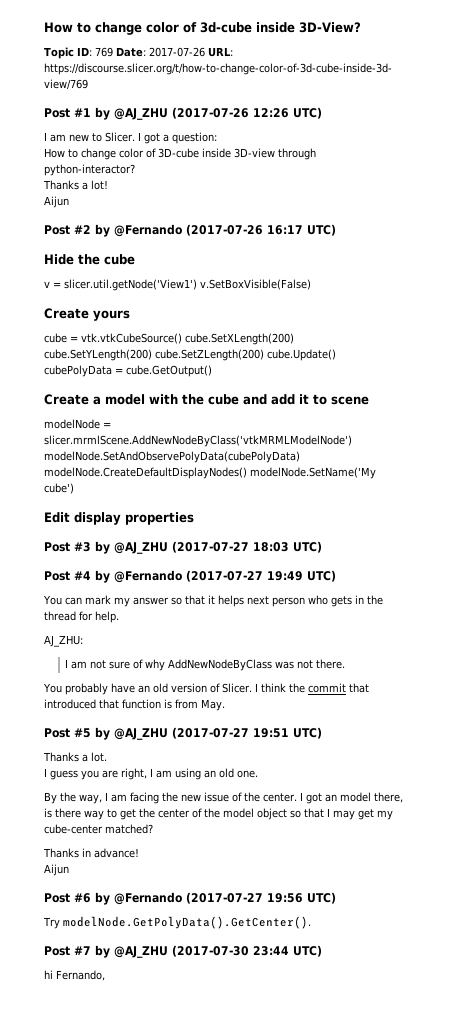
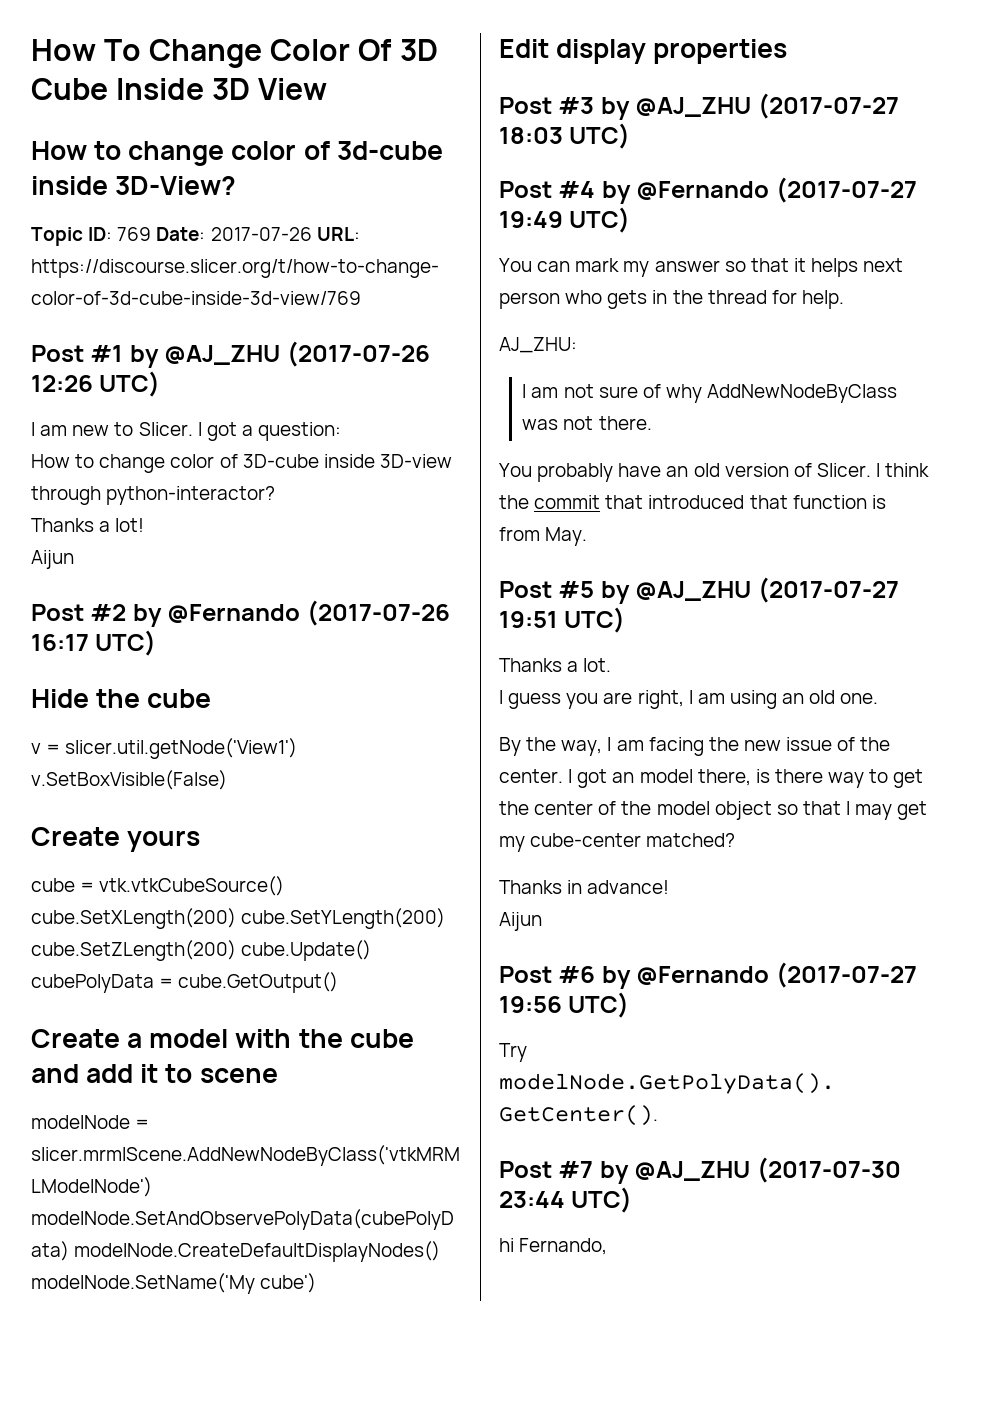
+ How To Change Color Of 3D Cube Inside 3D View

